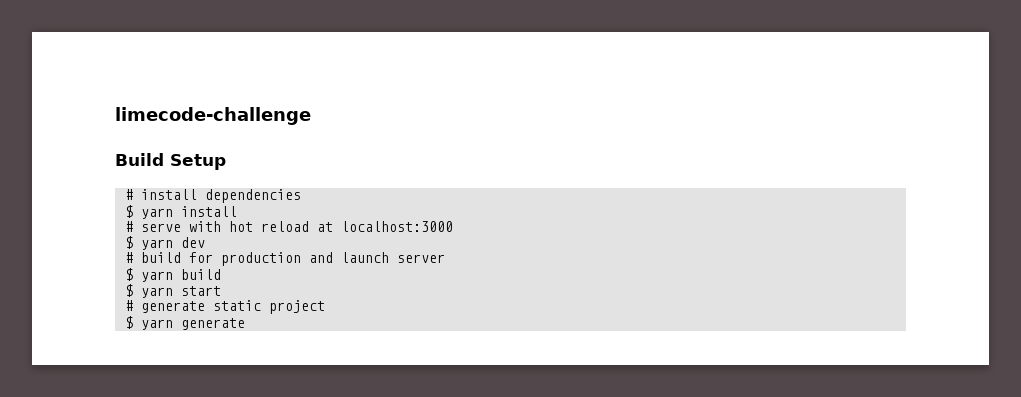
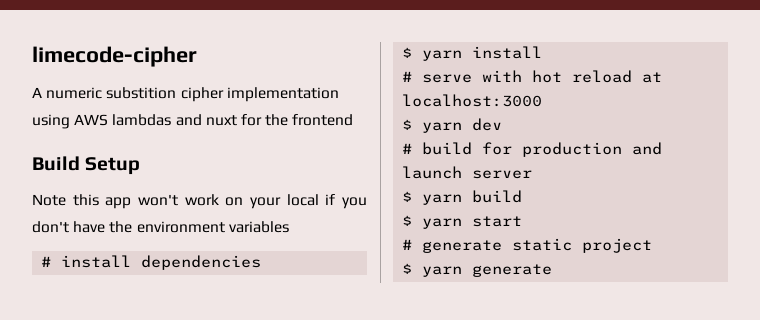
- limecode-challenge
+ limecode-cipher
+ A numeric substition cipher implementation using AWS lambdas and nuxt for the frontend
  Build Setup
+ Note this app won't work on your local if you don't have the environment variables

